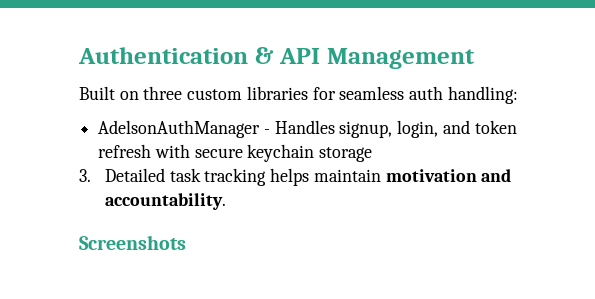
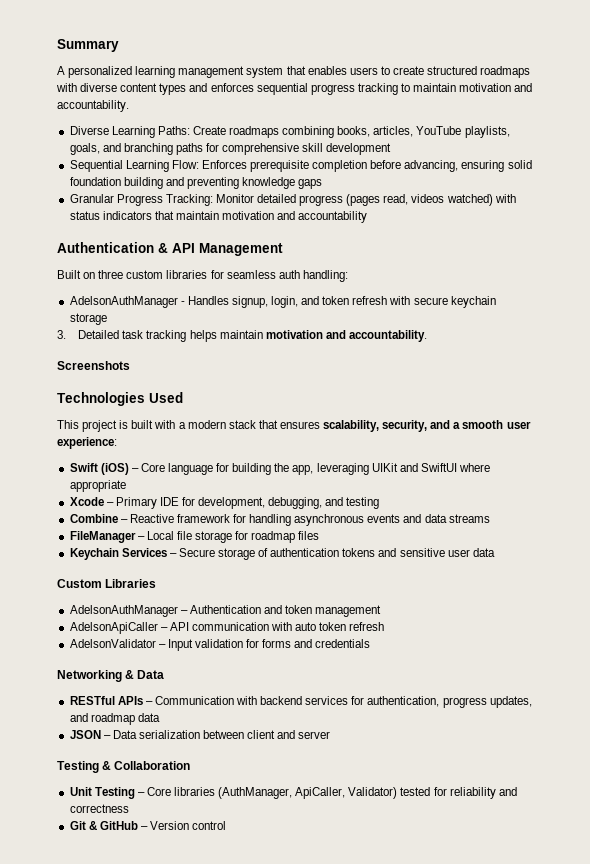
+ Summary
+ A personalized learning management system that enables users to create structured roadmaps with diverse content types and enforces sequential progress tracking to maintain motivation and accountability.
+ Diverse Learning Paths: Create roadmaps combining books, articles, YouTube playlists, goals, and branching paths for comprehensive skill development
+ Sequential Learning Flow: Enforces prerequisite completion before advancing, ensuring solid foundation building and preventing knowledge gaps
+ Granular Progress Tracking: Monitor detailed progress (pages read, videos watched) with status indicators that maintain motivation and accountability
+ Technologies Used
+ This project is built with a modern stack that ensures scalability, security, and a smooth user experience:
+ Swift (iOS) – Core language for building the app, leveraging UIKit and SwiftUI where appropriate
+ Xcode – Primary IDE for development, debugging, and testing
+ Combine – Reactive framework for handling asynchronous events and data streams
+ FileManager – Local file storage for roadmap files
+ Keychain Services – Secure storage of authentication tokens and sensitive user data
+ Custom Libraries
+ AdelsonAuthManager – Authentication and token management
+ AdelsonApiCaller – API communication with auto token refresh
+ AdelsonValidator – Input validation for forms and credentials
+ Networking & Data
+ RESTful APIs – Communication with backend services for authentication, progress updates, and roadmap data
+ JSON – Data serialization between client and server
+ Testing & Collaboration
+ Unit Testing – Core libraries (AuthManager, ApiCaller, Validator) tested for reliability and correctness
+ Git & GitHub – Version control

